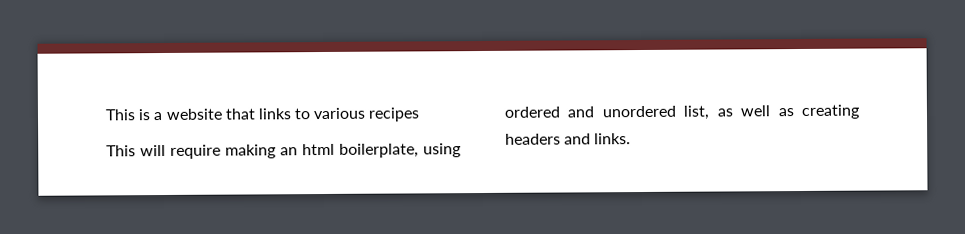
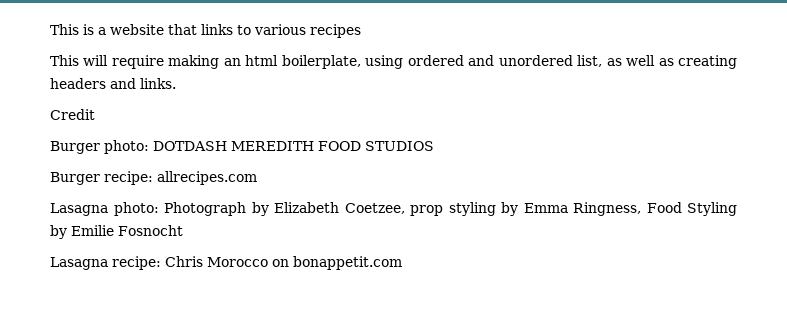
+ Credit
+ Burger photo: DOTDASH MEREDITH FOOD STUDIOS
+ Burger recipe: allrecipes.com
+ Lasagna photo: Photograph by Elizabeth Coetzee, prop styling by Emma Ringness, Food Styling by Emilie Fosnocht
+ Lasagna recipe: Chris Morocco on bonappetit.com

